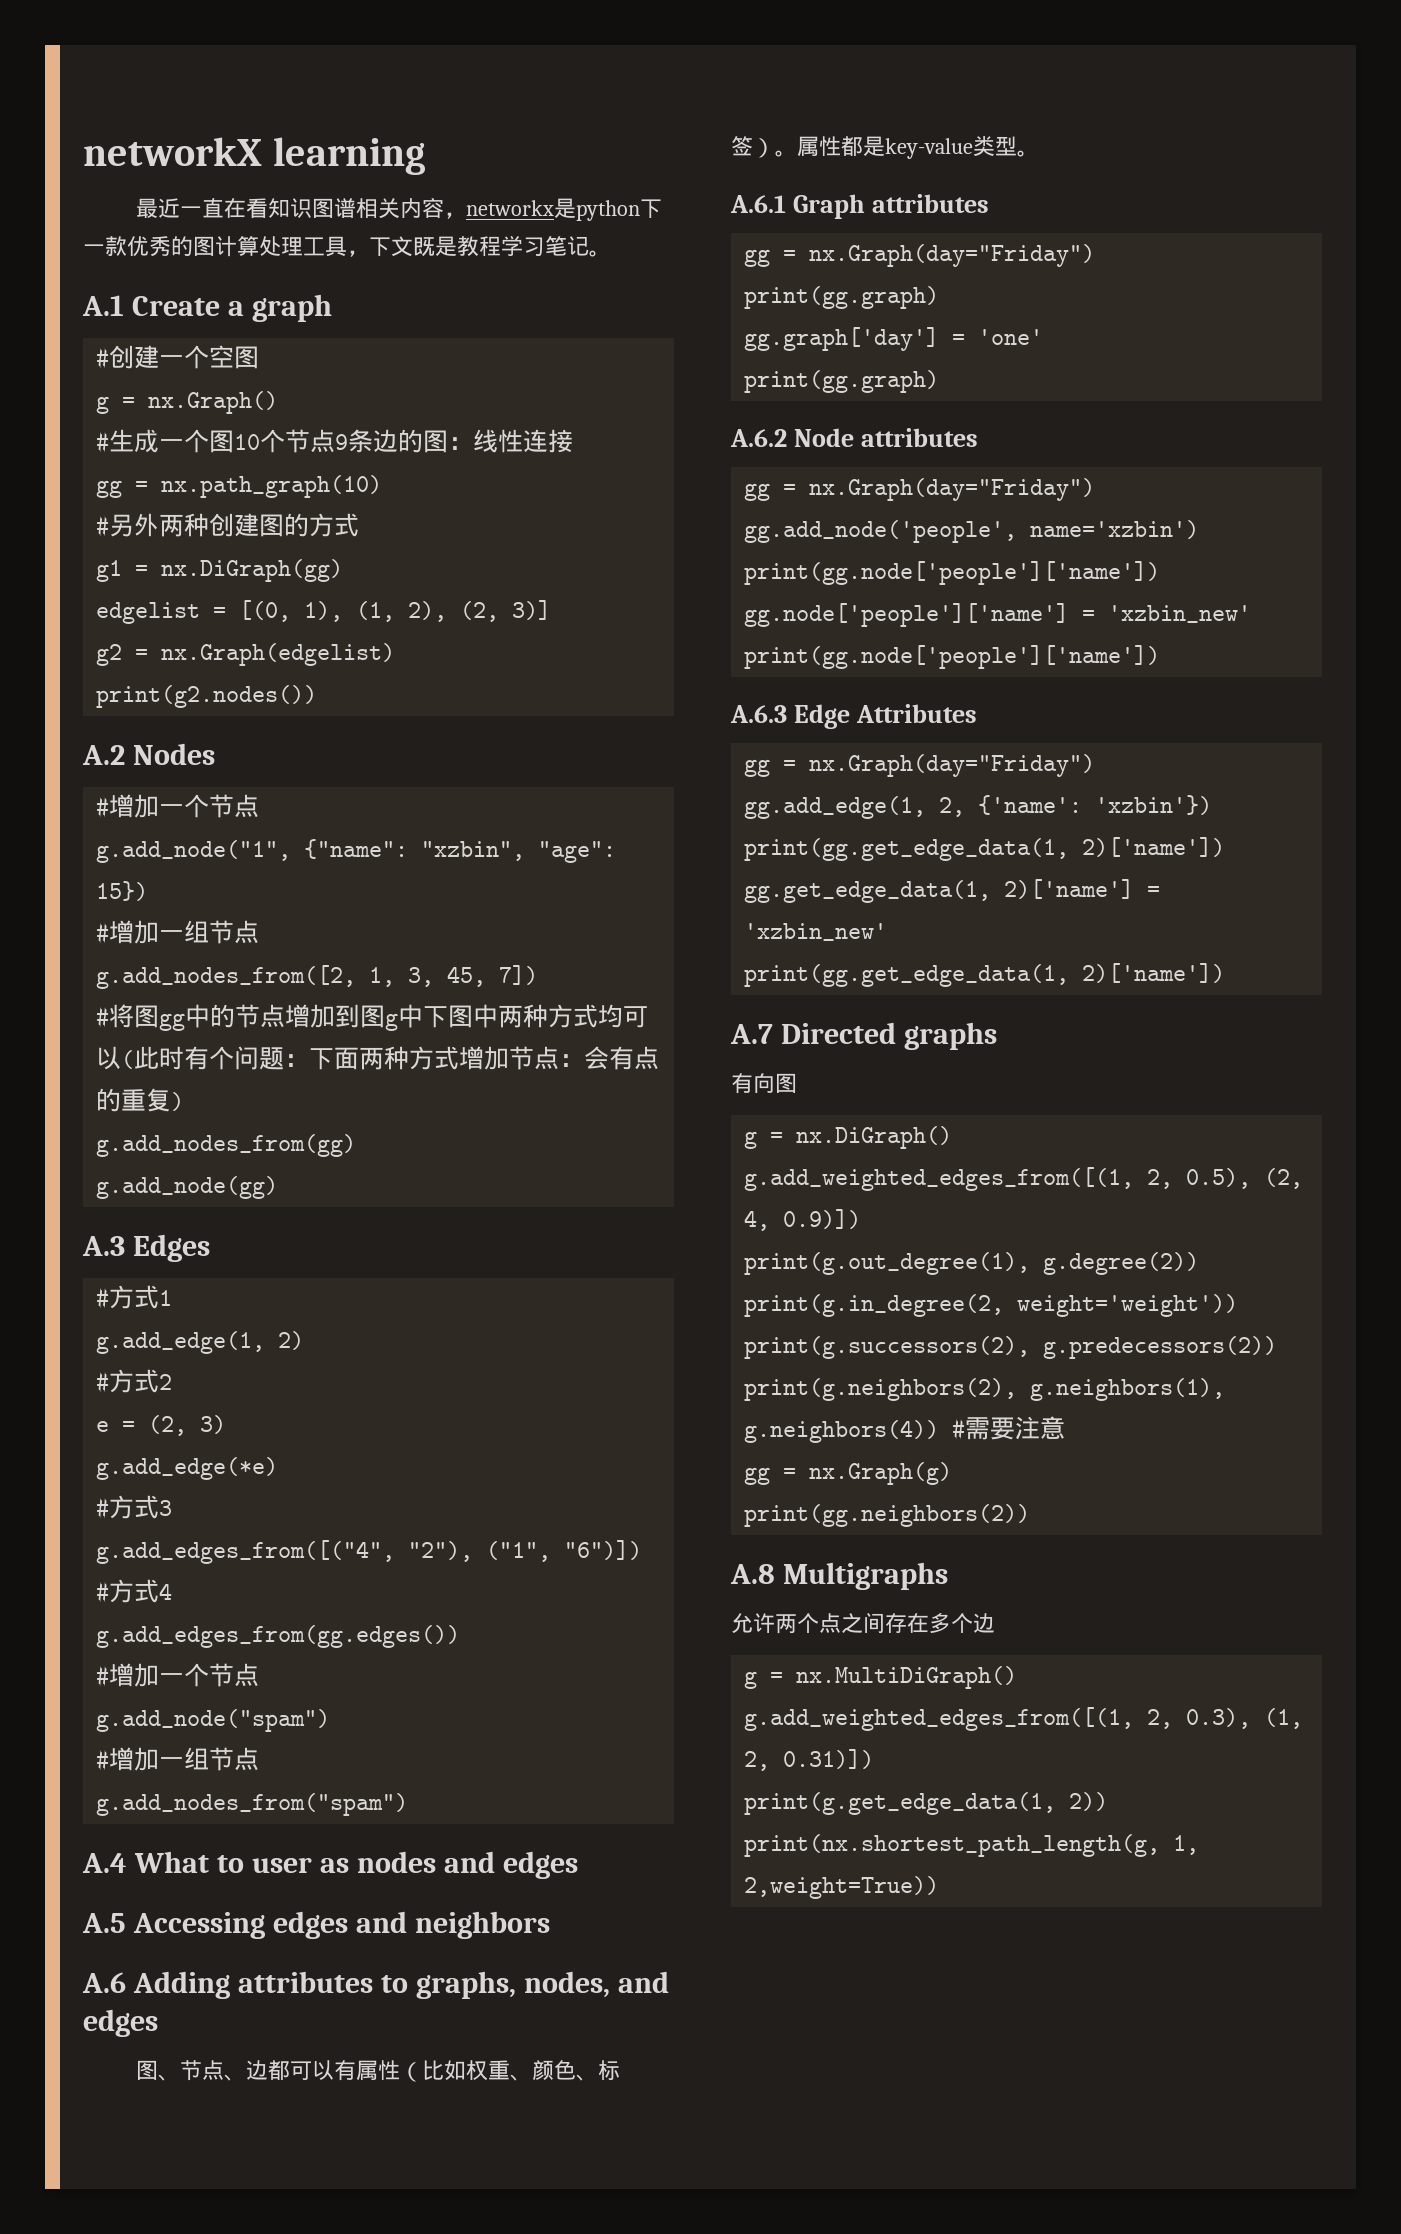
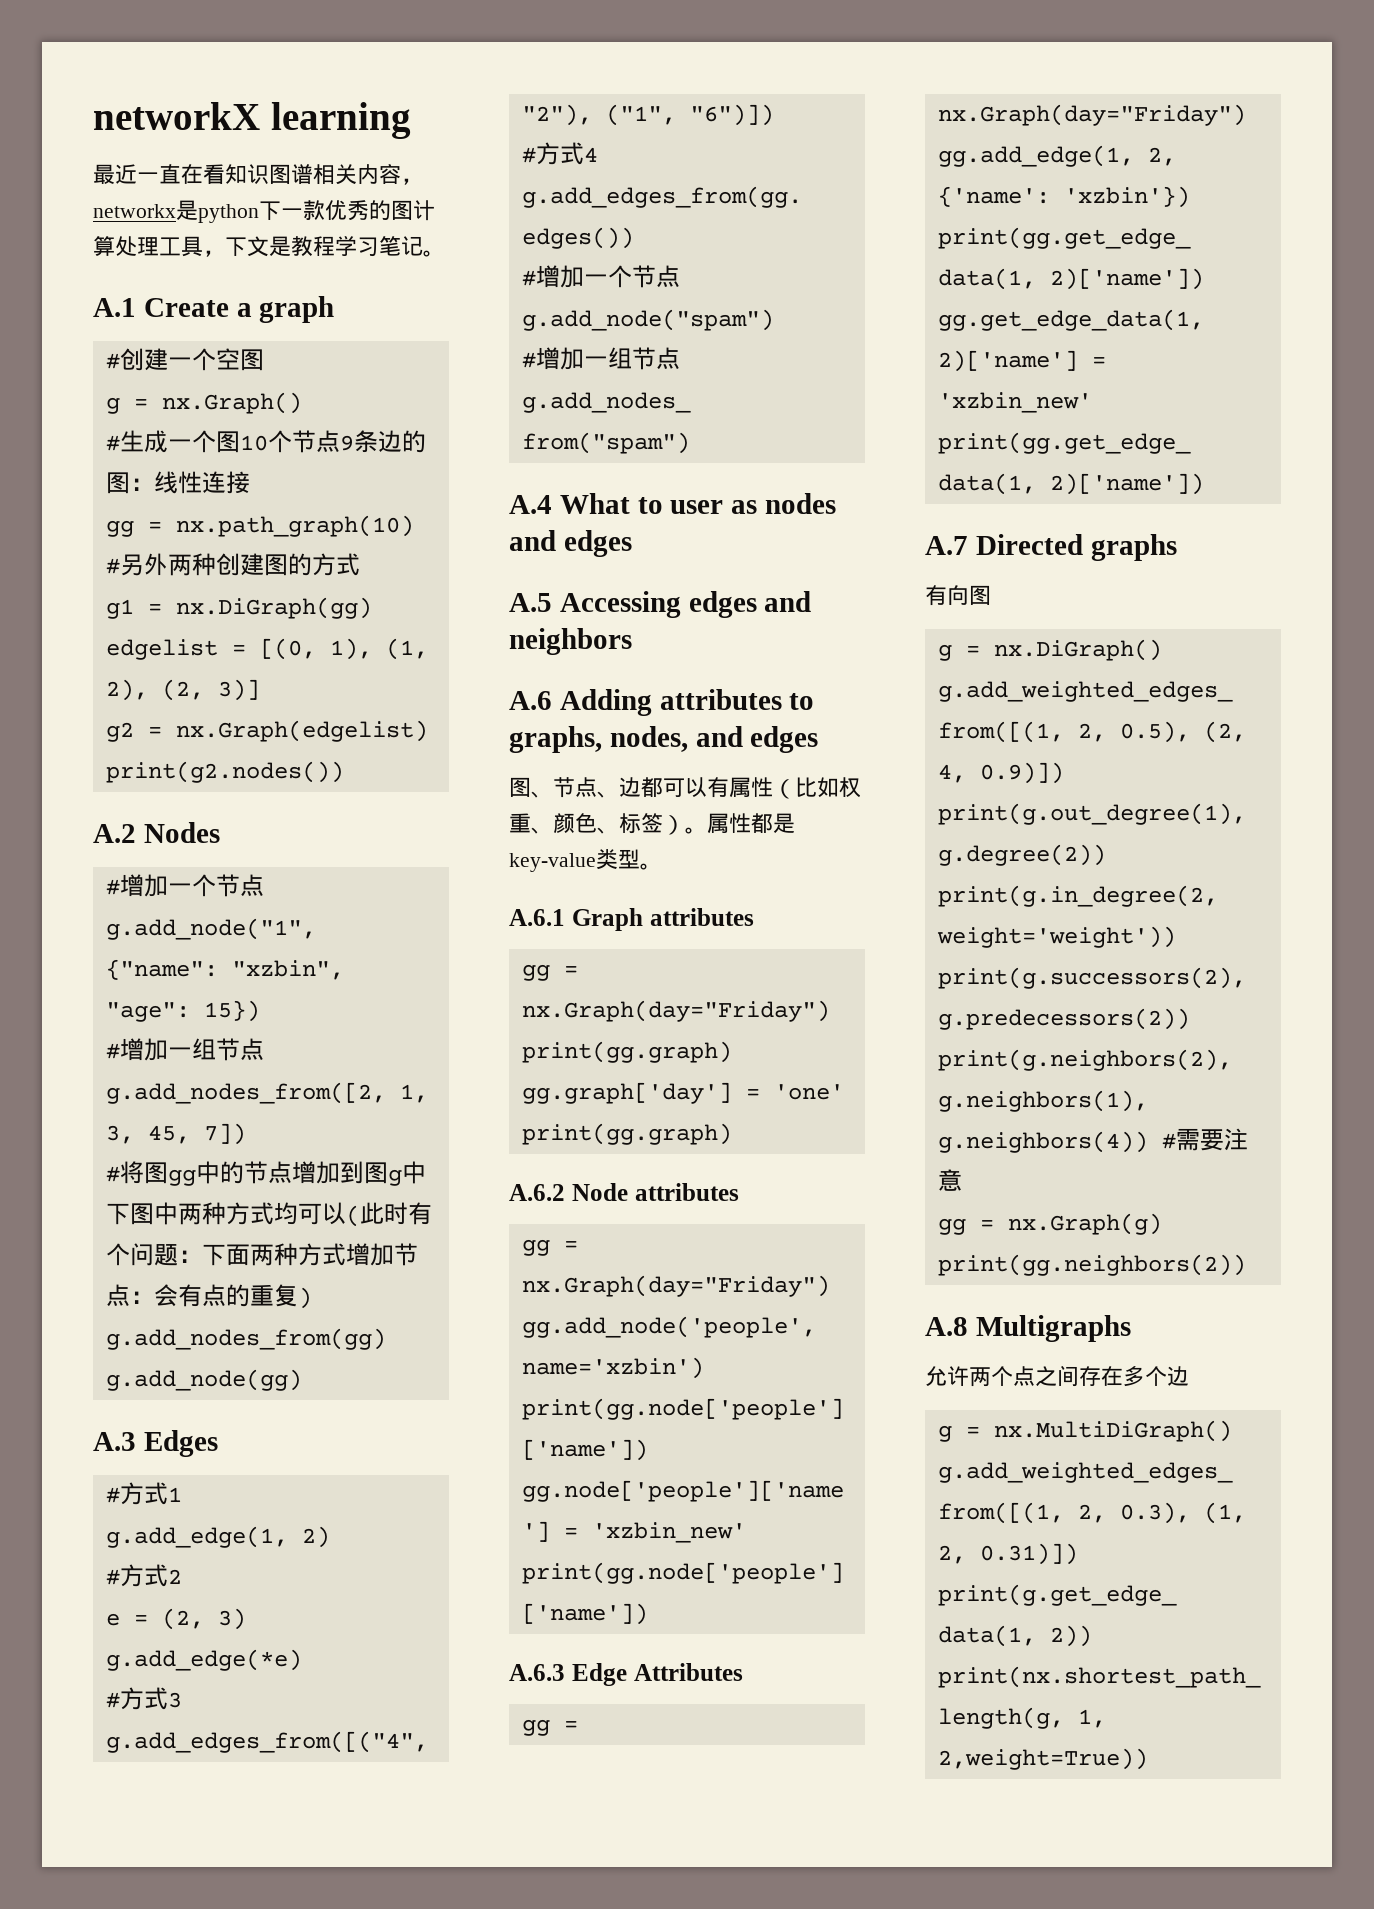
- 最近一直在看知识图谱相关内容，networkx是python下一款优秀的图计算处理工具，下文既是教程学习笔记。
+ 最近一直在看知识图谱相关内容，networkx是python下一款优秀的图计算处理工具，下文是教程学习笔记。

